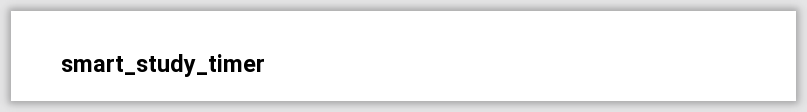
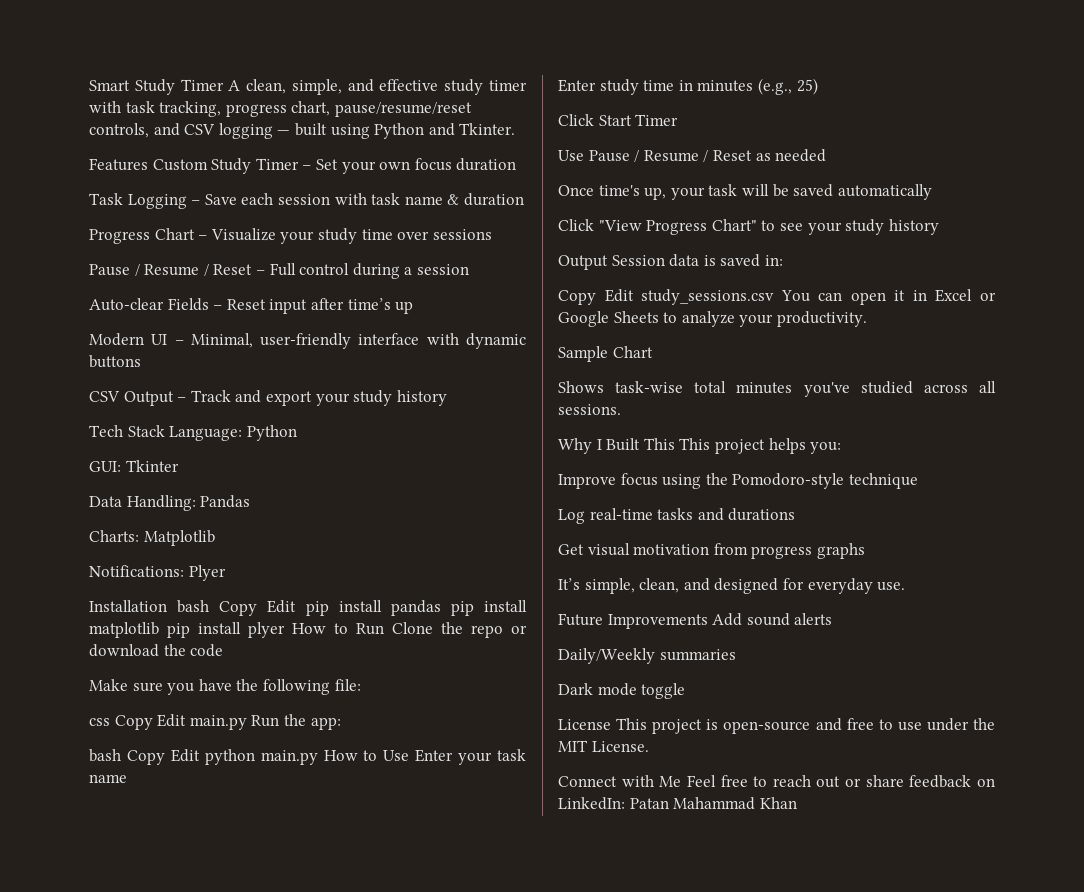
- smart_study_timer
+ Smart Study Timer A clean, simple, and effective study timer with task tracking, progress chart, pause/resume/reset controls, and CSV logging — built using Python and Tkinter.
+ Features Custom Study Timer – Set your own focus duration
+ Task Logging – Save each session with task name & duration
+ Progress Chart – Visualize your study time over sessions
+ Pause / Resume / Reset – Full control during a session
+ Auto-clear Fields – Reset input after time’s up
+ Modern UI – Minimal, user-friendly interface with dynamic buttons
+ CSV Output – Track and export your study history
+ Tech Stack Language: Python
+ GUI: Tkinter
+ Data Handling: Pandas
+ Charts: Matplotlib
+ Notifications: Plyer
+ Installation bash Copy Edit pip install pandas pip install matplotlib pip install plyer How to Run Clone the repo or download the code
+ Make sure you have the following file:
+ css Copy Edit main.py Run the app:
+ bash Copy Edit python main.py How to Use Enter your task name
+ Enter study time in minutes (e.g., 25)
+ Click Start Timer
+ Use Pause / Resume / Reset as needed
+ Once time's up, your task will be saved automatically
+ Click "View Progress Chart" to see your study history
+ Output Session data is saved in:
+ Copy Edit study_sessions.csv You can open it in Excel or Google Sheets to analyze your productivity.
+ Sample Chart
+ Shows task-wise total minutes you've studied across all sessions.
+ Why I Built This This project helps you:
+ Improve focus using the Pomodoro-style technique
+ Log real-time tasks and durations
+ Get visual motivation from progress graphs
+ It’s simple, clean, and designed for everyday use.
+ Future Improvements Add sound alerts
+ Daily/Weekly summaries
+ Dark mode toggle
+ License This project is open-source and free to use under the MIT License.
+ Connect with Me Feel free to reach out or share feedback on LinkedIn: Patan Mahammad Khan

